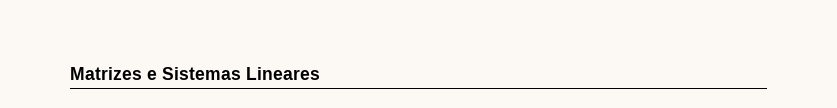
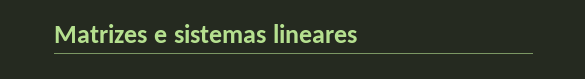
- Matrizes e Sistemas Lineares
+ Matrizes e sistemas lineares

